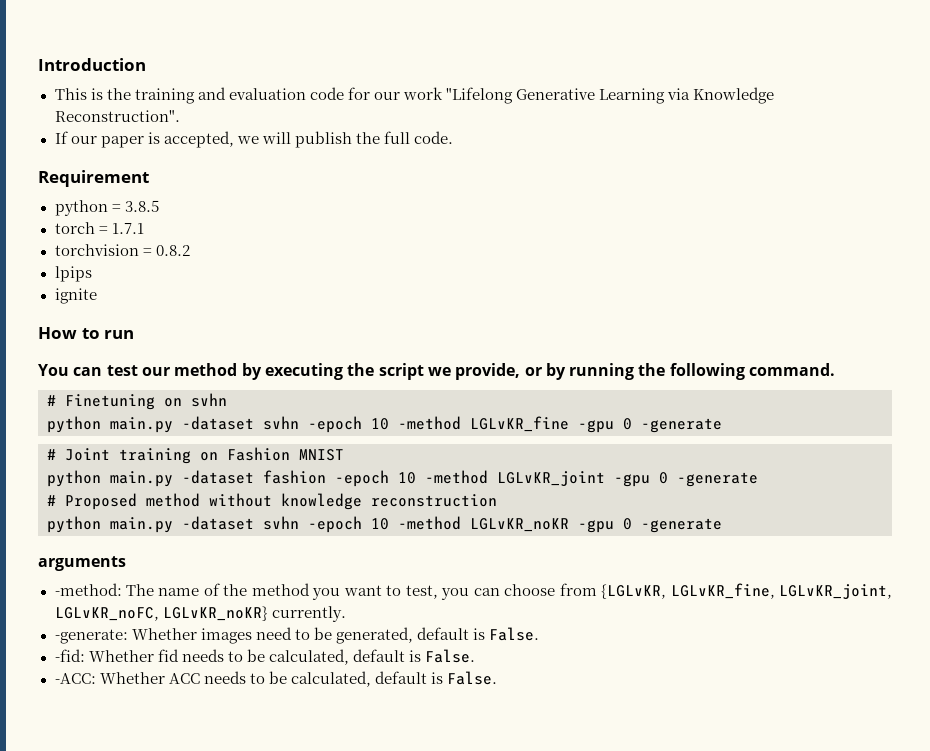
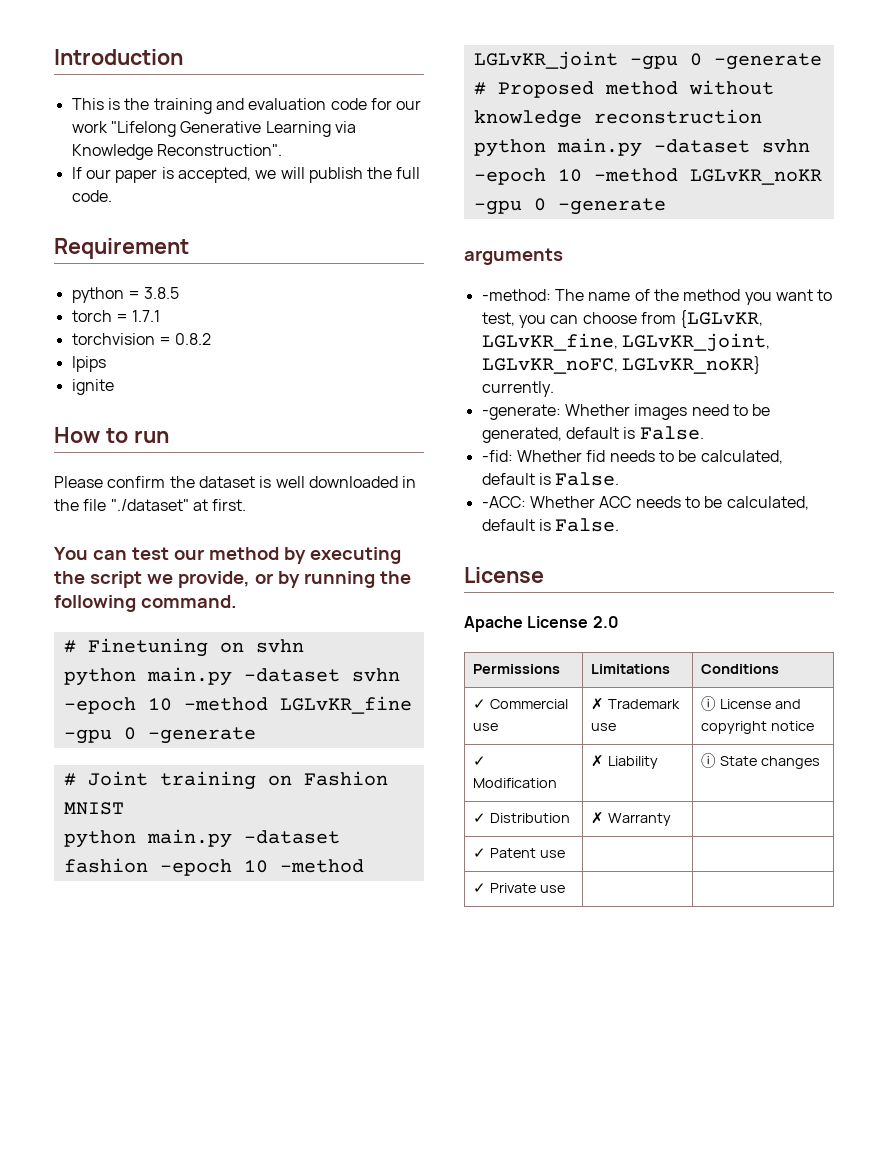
+ Please confirm the dataset is well downloaded in the file "./dataset" at first.
  -ACC: Whether ACC needs to be calculated, default is False.
+ License
+ Apache License 2.0
+ Permissions | Limitations | Conditions
+ ✓ Commercial use | ✗ Trademark use | ⓘ License and copyright notice
+ ✓ Modification | ✗ Liability | ⓘ State changes
+ ✓ Distribution | ✗ Warranty |
+ ✓ Patent use | |
+ ✓ Private use | |

